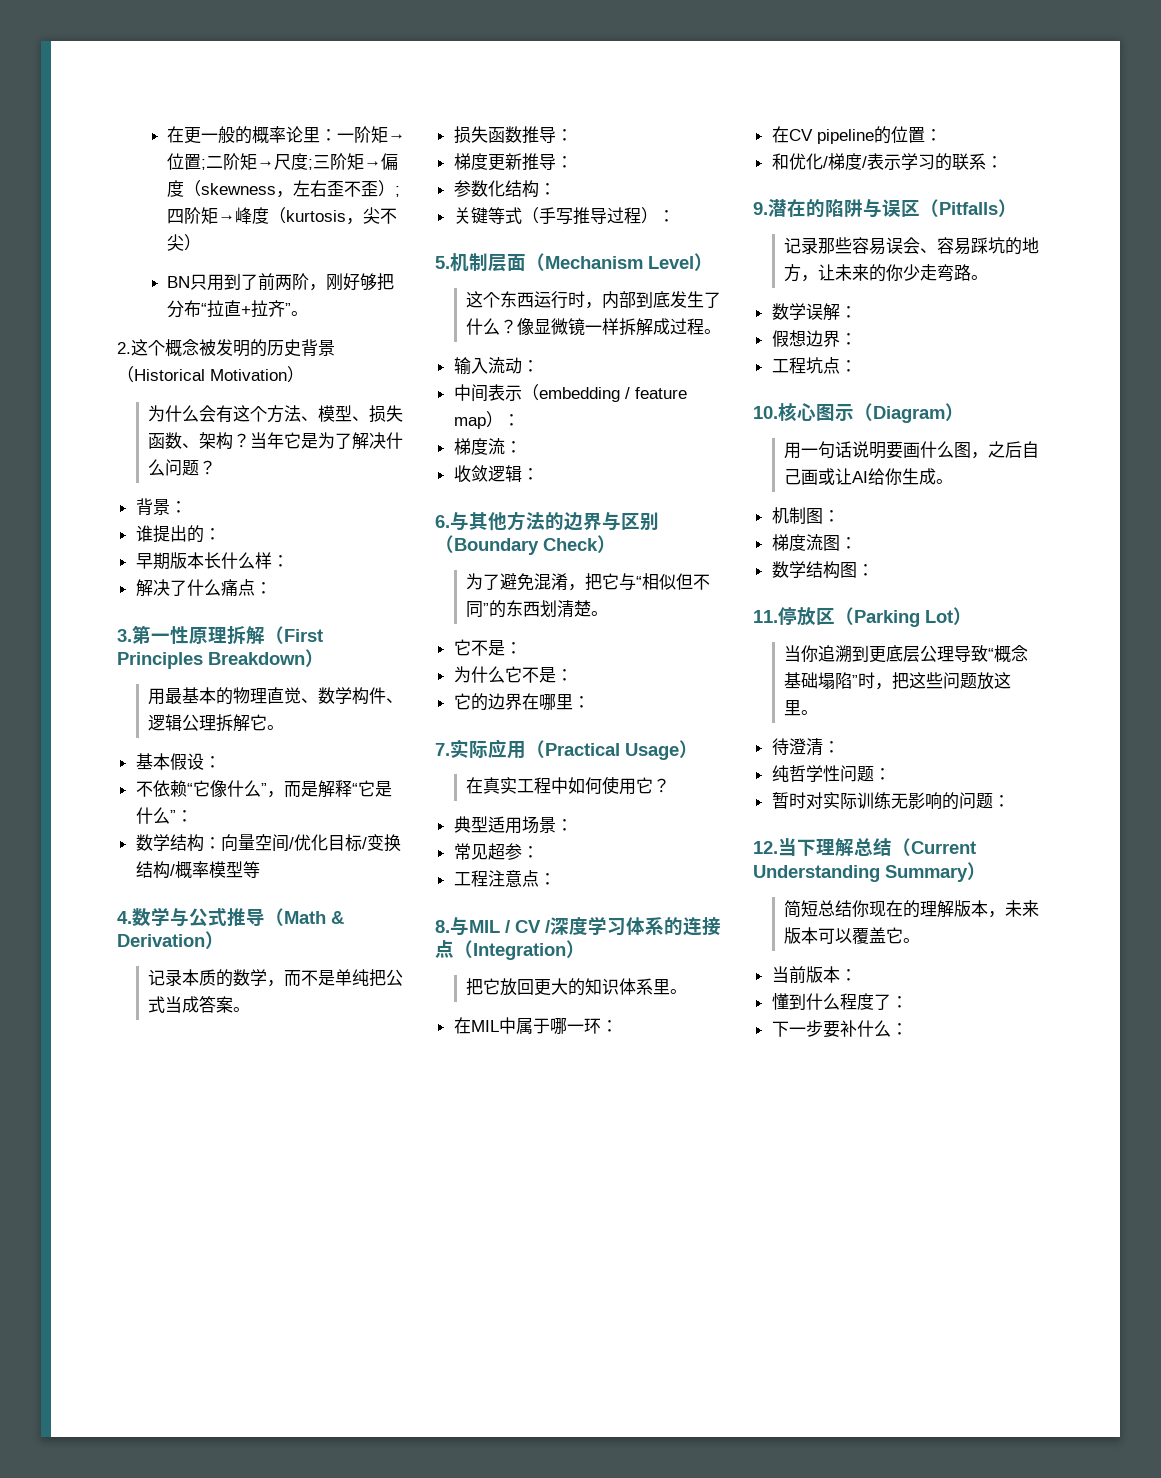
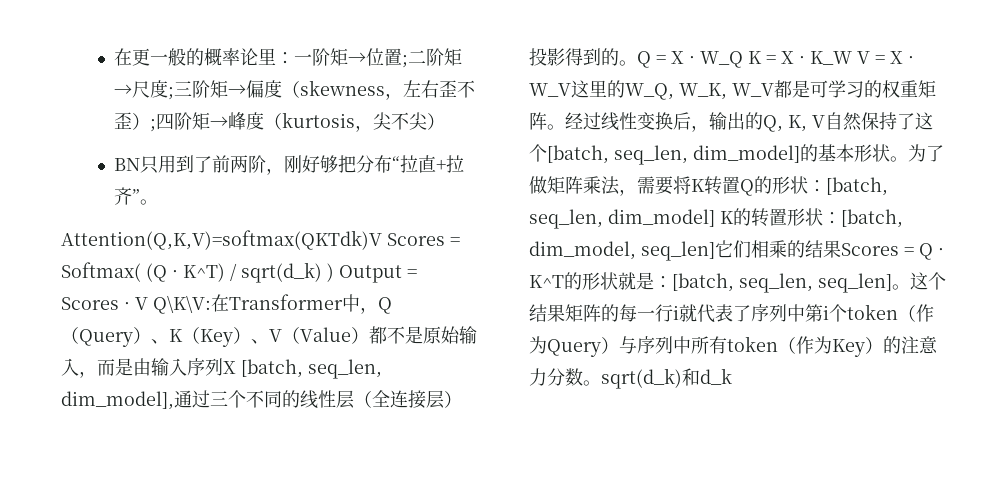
- 2.这个概念被发明的历史背景（Historical Motivation）
- 为什么会有这个方法、模型、损失函数、架构？当年它是为了解决什么问题？
- 背景：
- 谁提出的：
- 早期版本长什么样：
- 解决了什么痛点：
- 3.第一性原理拆解（First Principles Breakdown）
- 用最基本的物理直觉、数学构件、逻辑公理拆解它。
- 基本假设：
- 不依赖“它像什么”，而是解释“它是什么”：
- 数学结构：向量空间/优化目标/变换结构/概率模型等
- 4.数学与公式推导（Math & Derivation）
- 记录本质的数学，而不是单纯把公式当成答案。
- 损失函数推导：
- 梯度更新推导：
- 参数化结构：
- 关键等式（手写推导过程）：
- 5.机制层面（Mechanism Level）
- 这个东西运行时，内部到底发生了什么？像显微镜一样拆解成过程。
- 输入流动：
- 中间表示（embedding / feature map）：
- 梯度流：
- 收敛逻辑：
- 6.与其他方法的边界与区别（Boundary Check）
- 为了避免混淆，把它与“相似但不同”的东西划清楚。
- 它不是：
- 为什么它不是：
- 它的边界在哪里：
- 7.实际应用（Practical Usage）
- 在真实工程中如何使用它？
- 典型适用场景：
- 常见超参：
- 工程注意点：
- 8.与MIL / CV /深度学习体系的连接点（Integration）
- 把它放回更大的知识体系里。
- 在MIL中属于哪一环：
- 在CV pipeline的位置：
- 和优化/梯度/表示学习的联系：
- 9.潜在的陷阱与误区（Pitfalls）
- 记录那些容易误会、容易踩坑的地方，让未来的你少走弯路。
- 数学误解：
- 假想边界：
- 工程坑点：
- 10.核心图示（Diagram）
- 用一句话说明要画什么图，之后自己画或让AI给你生成。
- 机制图：
- 梯度流图：
- 数学结构图：
- 11.停放区（Parking Lot）
- 当你追溯到更底层公理导致“概念基础塌陷”时，把这些问题放这里。
- 待澄清：
- 纯哲学性问题：
- 暂时对实际训练无影响的问题：
- 12.当下理解总结（Current Understanding Summary）
- 简短总结你现在的理解版本，未来版本可以覆盖它。
- 当前版本：
- 懂到什么程度了：
- 下一步要补什么：
+ Attention(Q,K,V)=softmax(QKTdk)V Scores = Softmax( (Q · K^T) / sqrt(d_k) ) Output = Scores · V Q\K\V:在Transformer中，Q（Query）、K（Key）、V（Value）都不是原始输入，而是由输入序列X [batch, seq_len, dim_model],通过三个不同的线性层（全连接层）投影得到的。Q = X · W_Q K = X · K_W V = X · W_V这里的W_Q, W_K, W_V都是可学习的权重矩阵。经过线性变换后，输出的Q, K, V自然保持了这个[batch, seq_len, dim_model]的基本形状。为了做矩阵乘法，需要将K转置Q的形状：[batch, seq_len, dim_model] K的转置形状：[batch, dim_model, seq_len]它们相乘的结果Scores = Q · K^T的形状就是：[batch, seq_len, seq_len]。这个结果矩阵的每一行i就代表了序列中第i个token（作为Query）与序列中所有token（作为Key）的注意力分数。sqrt(d_k)和d_k

